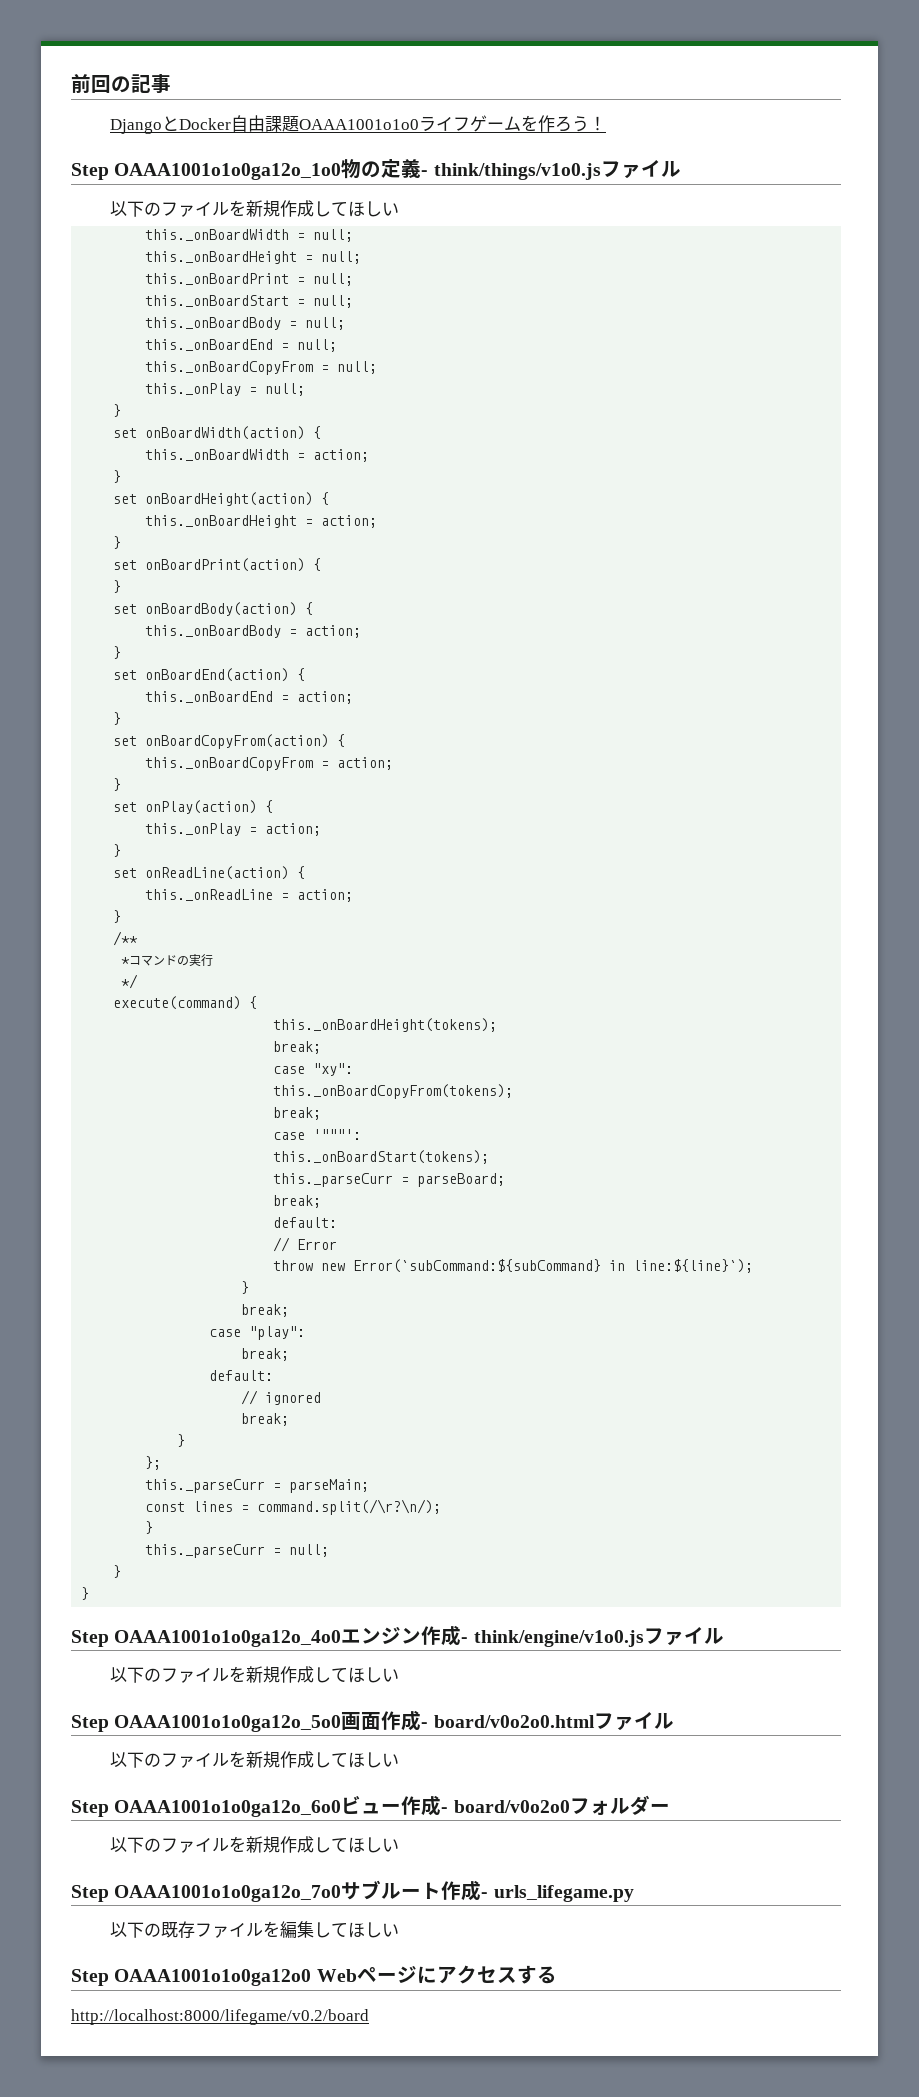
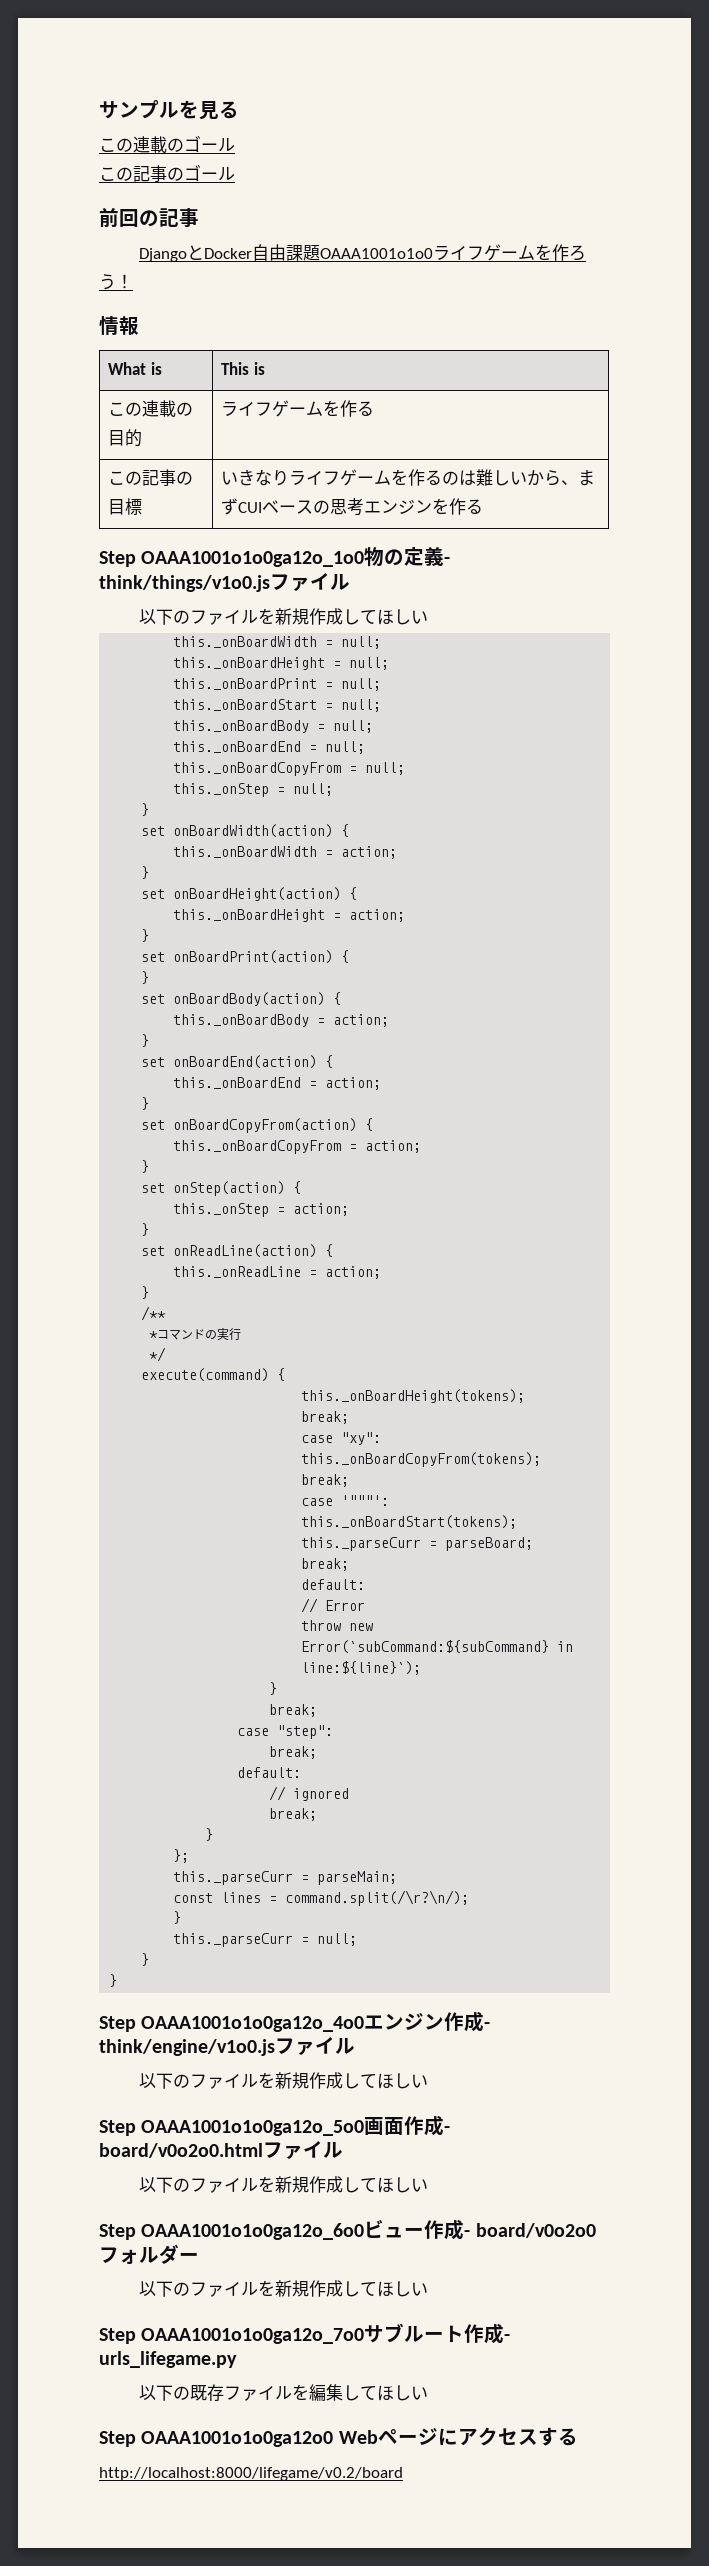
+ サンプルを見る
+ この連載のゴール
+ この記事のゴール
+ 情報
+ What is | This is
+ この連載の目的 | ライフゲームを作る
+ この記事の目標 | いきなりライフゲームを作るのは難しいから、まずCUIベースの思考エンジンを作る
- this._onPlay = null;
+ this._onStep = null;
- set onPlay(action) {
- this._onPlay = action;
+ set onStep(action) {
+ this._onStep = action;
- case "play":
+ case "step":

